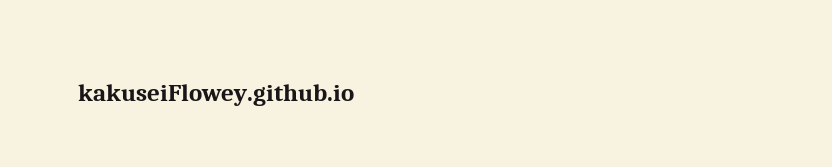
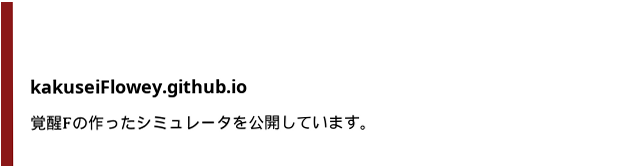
+ 覚醒Fの作ったシミュレータを公開しています。

